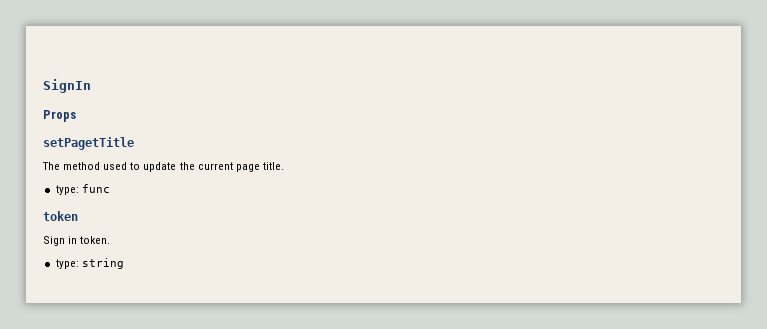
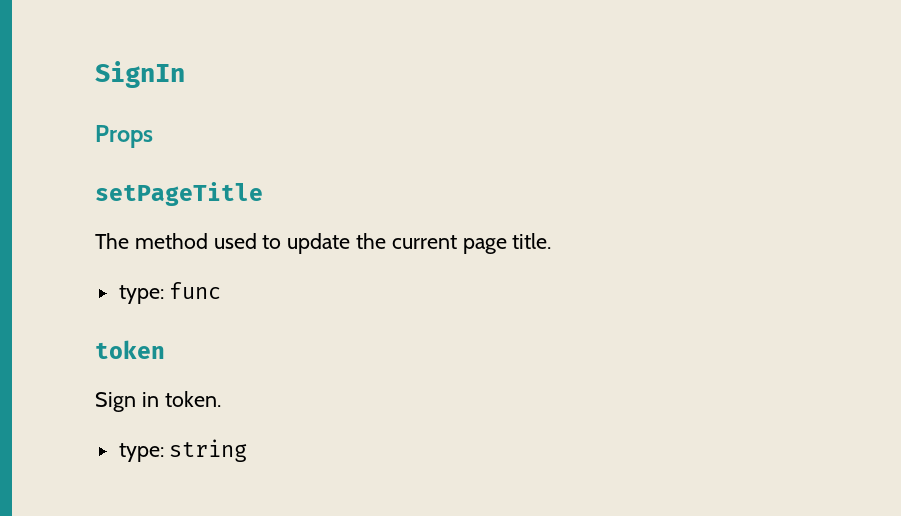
- setPagetTitle
+ setPageTitle

